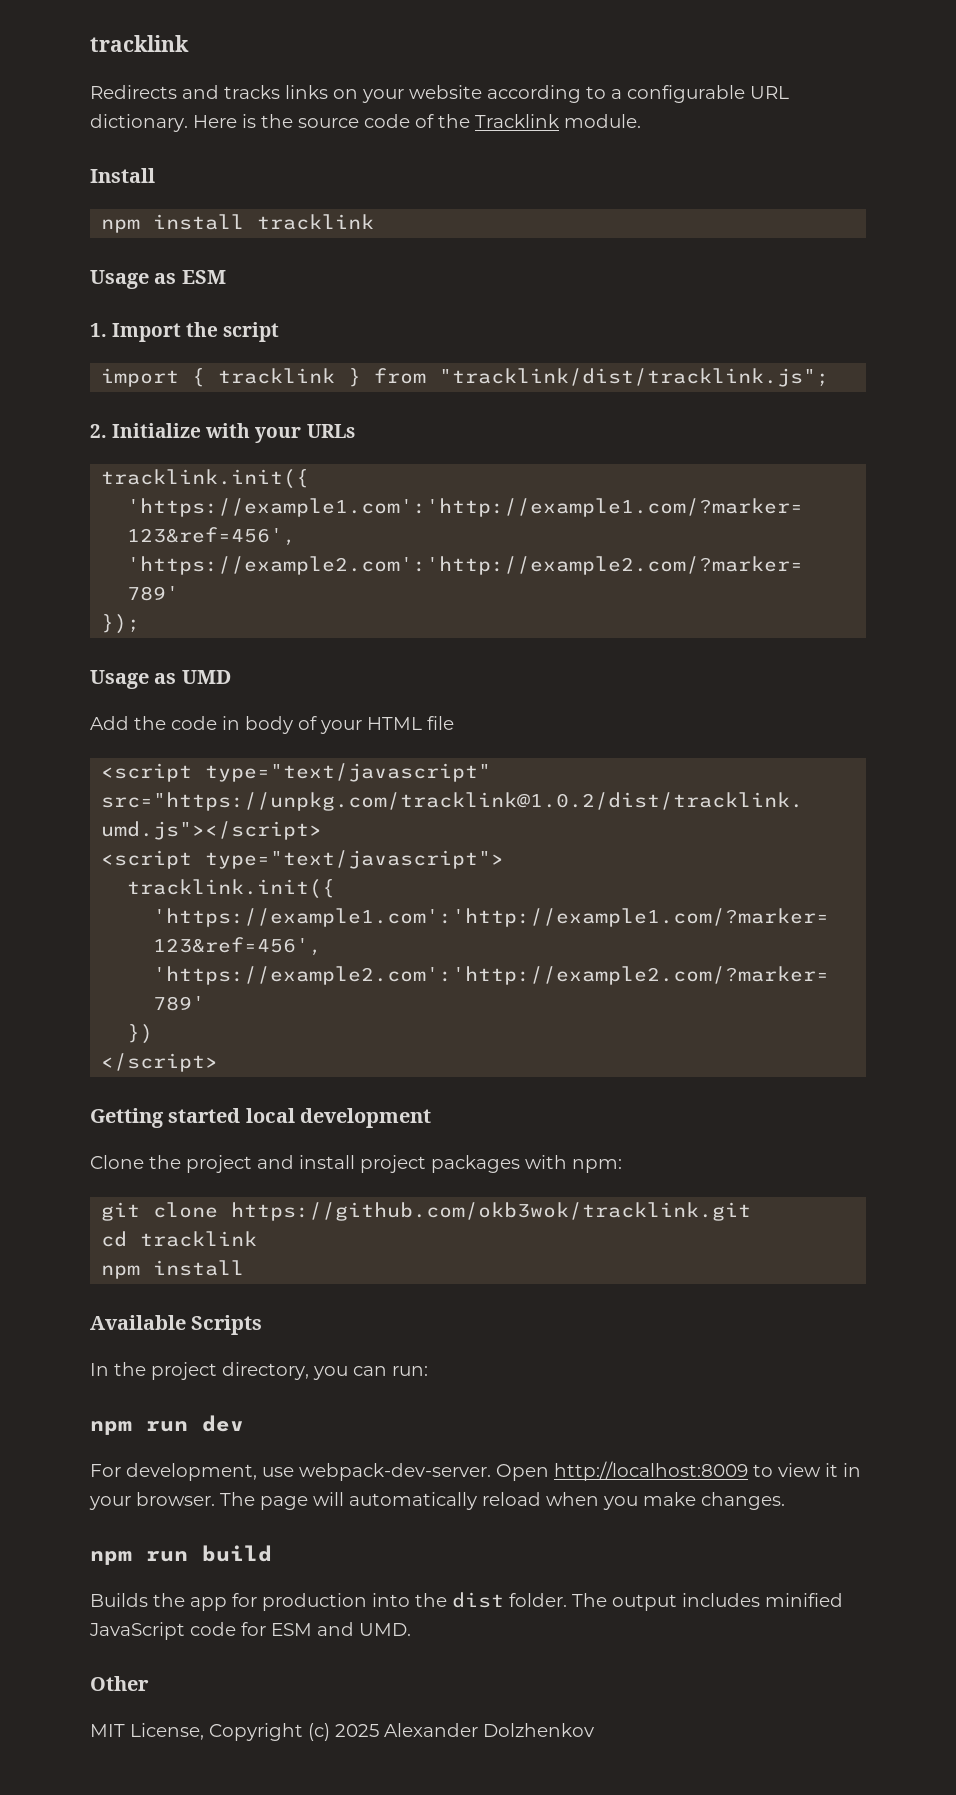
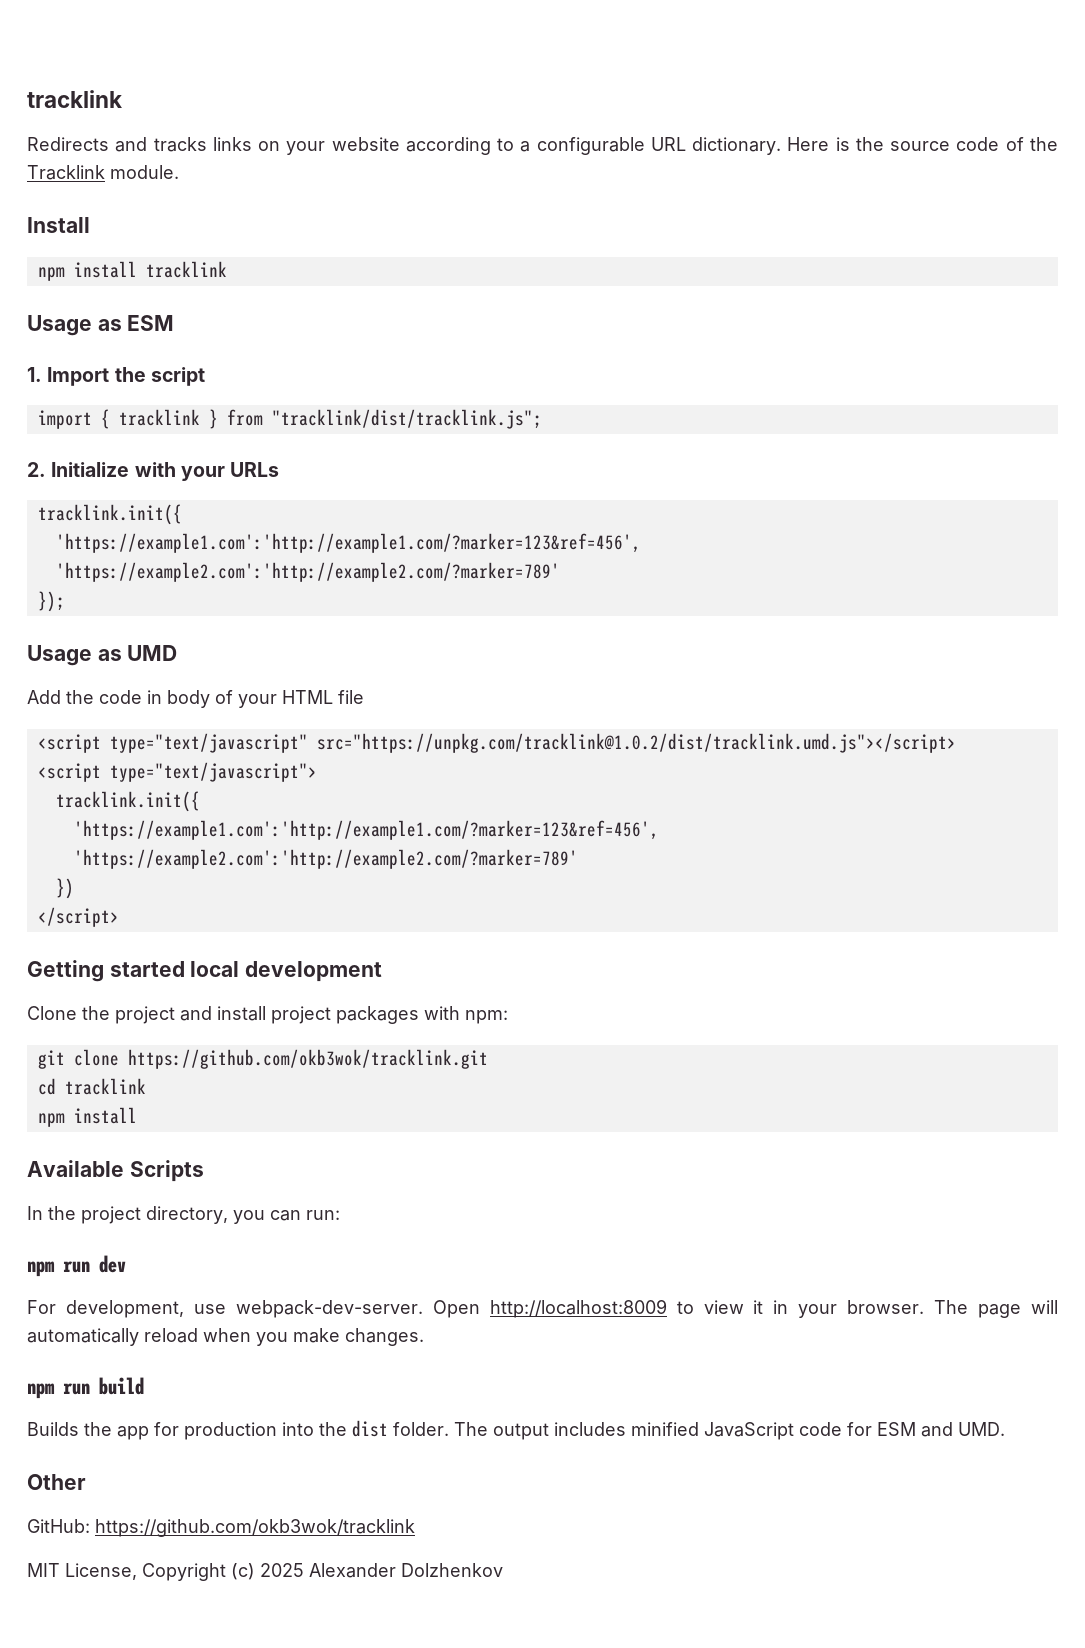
+ GitHub: https://github.com/okb3wok/tracklink

